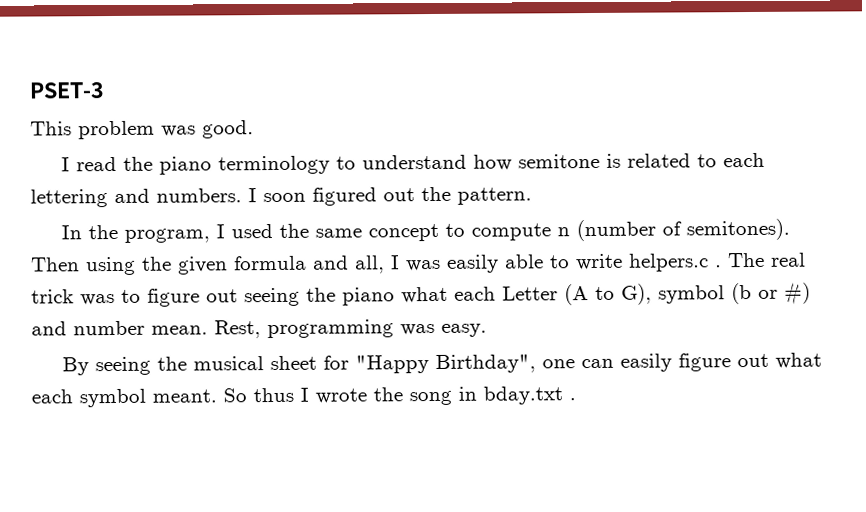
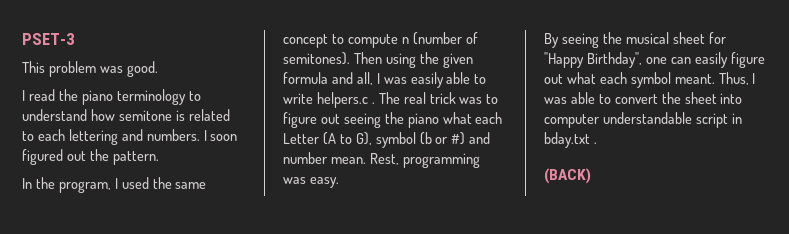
- So thus I wrote the song in bday.txt .
+ Thus, I was able to convert the sheet into computer understandable script in bday.txt .
+ (BACK)

